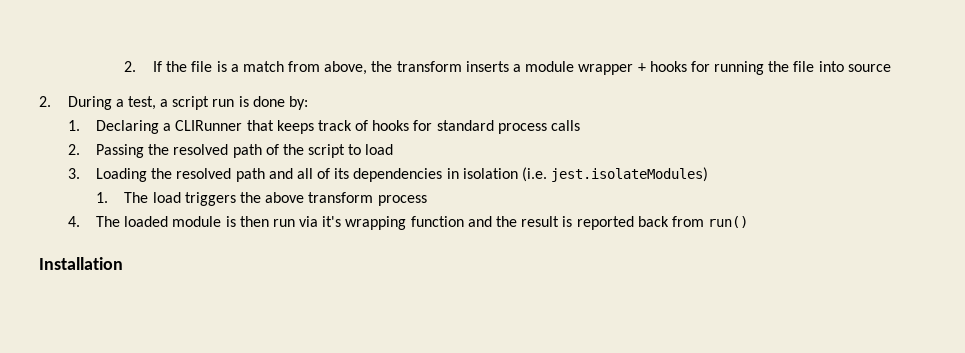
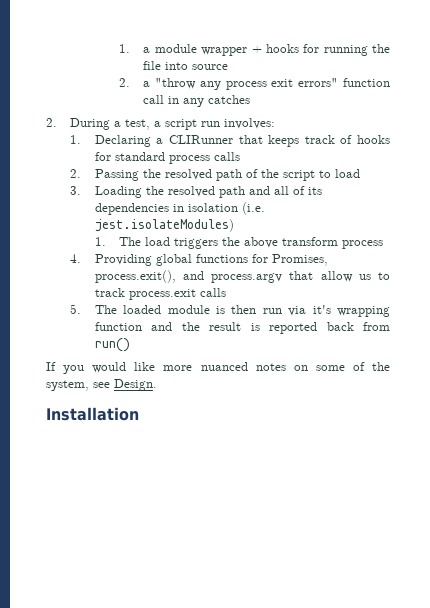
- 2. If the file is a match from above, the transform inserts a module wrapper + hooks for running the file into source
+ 1. a module wrapper + hooks for running the file into source
+ 2. a "throw any process exit errors" function call in any catches
- 2. During a test, a script run is done by:
+ 2. During a test, a script run involves:
- 4. The loaded module is then run via it's wrapping function and the result is reported back from run()
+ 4. Providing global functions for Promises, process.exit(), and process.argv that allow us to track process.exit calls
+ 5. The loaded module is then run via it's wrapping function and the result is reported back from run()
+ If you would like more nuanced notes on some of the system, see Design.

